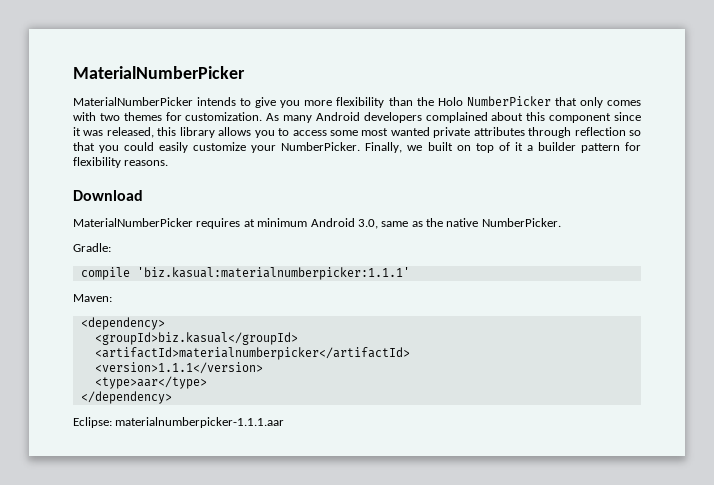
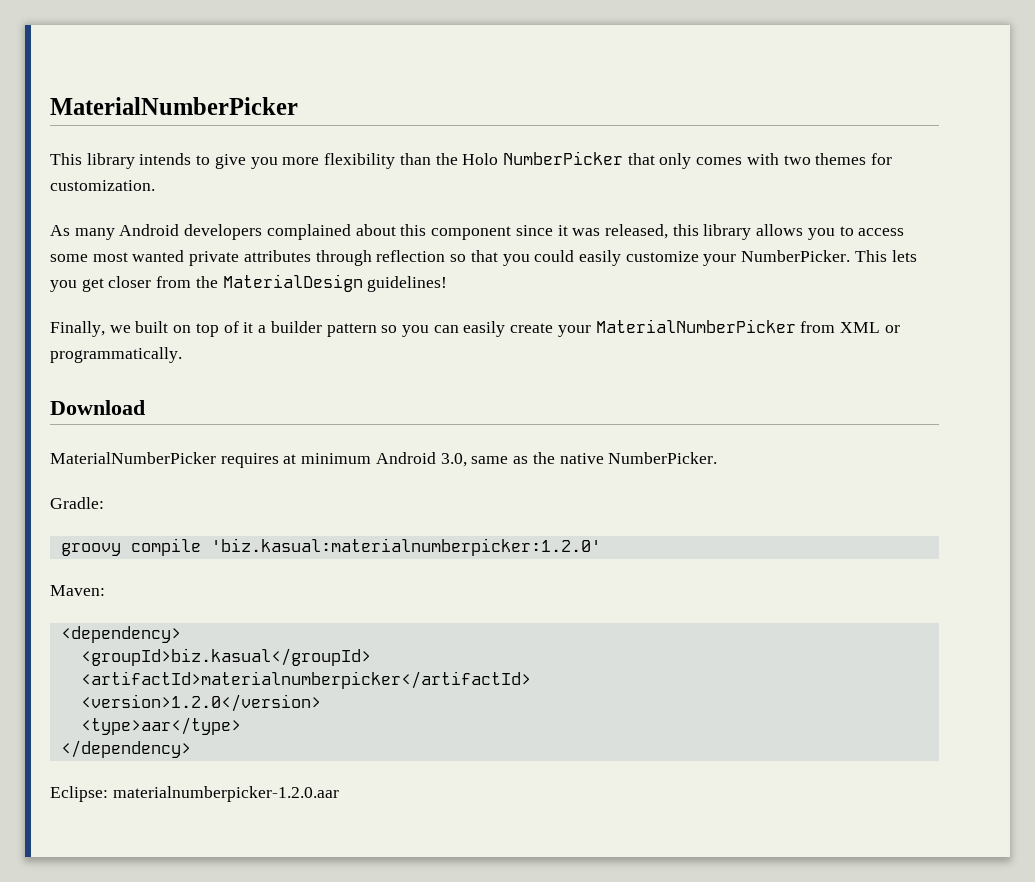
- MaterialNumberPicker intends to give you more flexibility than the Holo NumberPicker that only comes with two themes for customization. As many Android developers complained about this component since it was released, this library allows you to access some most wanted private attributes through reflection so that you could easily customize your NumberPicker. Finally, we built on top of it a builder pattern for flexibility reasons.
+ This library intends to give you more flexibility than the Holo NumberPicker that only comes with two themes for customization.
+ As many Android developers complained about this component since it was released, this library allows you to access some most wanted private attributes through reflection so that you could easily customize your NumberPicker. This lets you get closer from the MaterialDesign guidelines!
+ Finally, we built on top of it a builder pattern so you can easily create your MaterialNumberPicker from XML or programmatically.
- compile 'biz.kasual:materialnumberpicker:1.1.1'
+ groovy compile 'biz.kasual:materialnumberpicker:1.2.0'
- <version>1.1.1</version>
+ <version>1.2.0</version>
- Eclipse: materialnumberpicker-1.1.1.aar
+ Eclipse: materialnumberpicker-1.2.0.aar

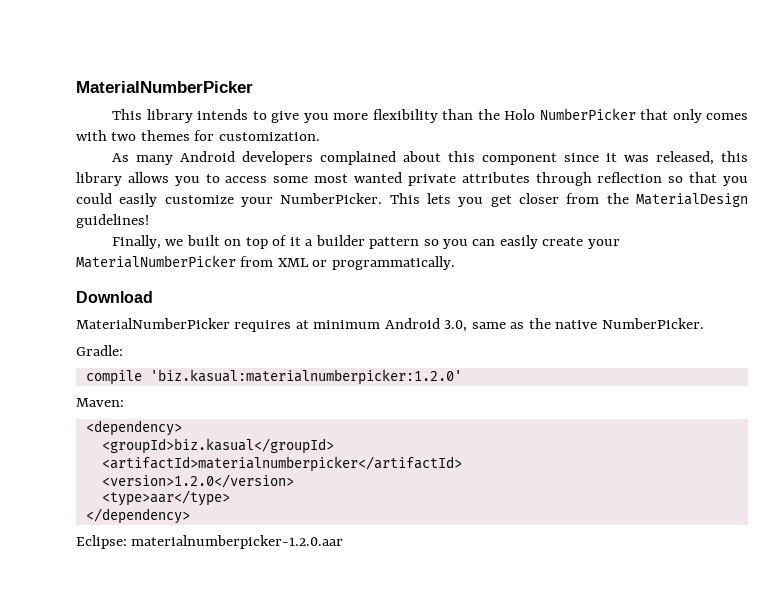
- groovy compile 'biz.kasual:materialnumberpicker:1.2.0'
+ compile 'biz.kasual:materialnumberpicker:1.2.0'

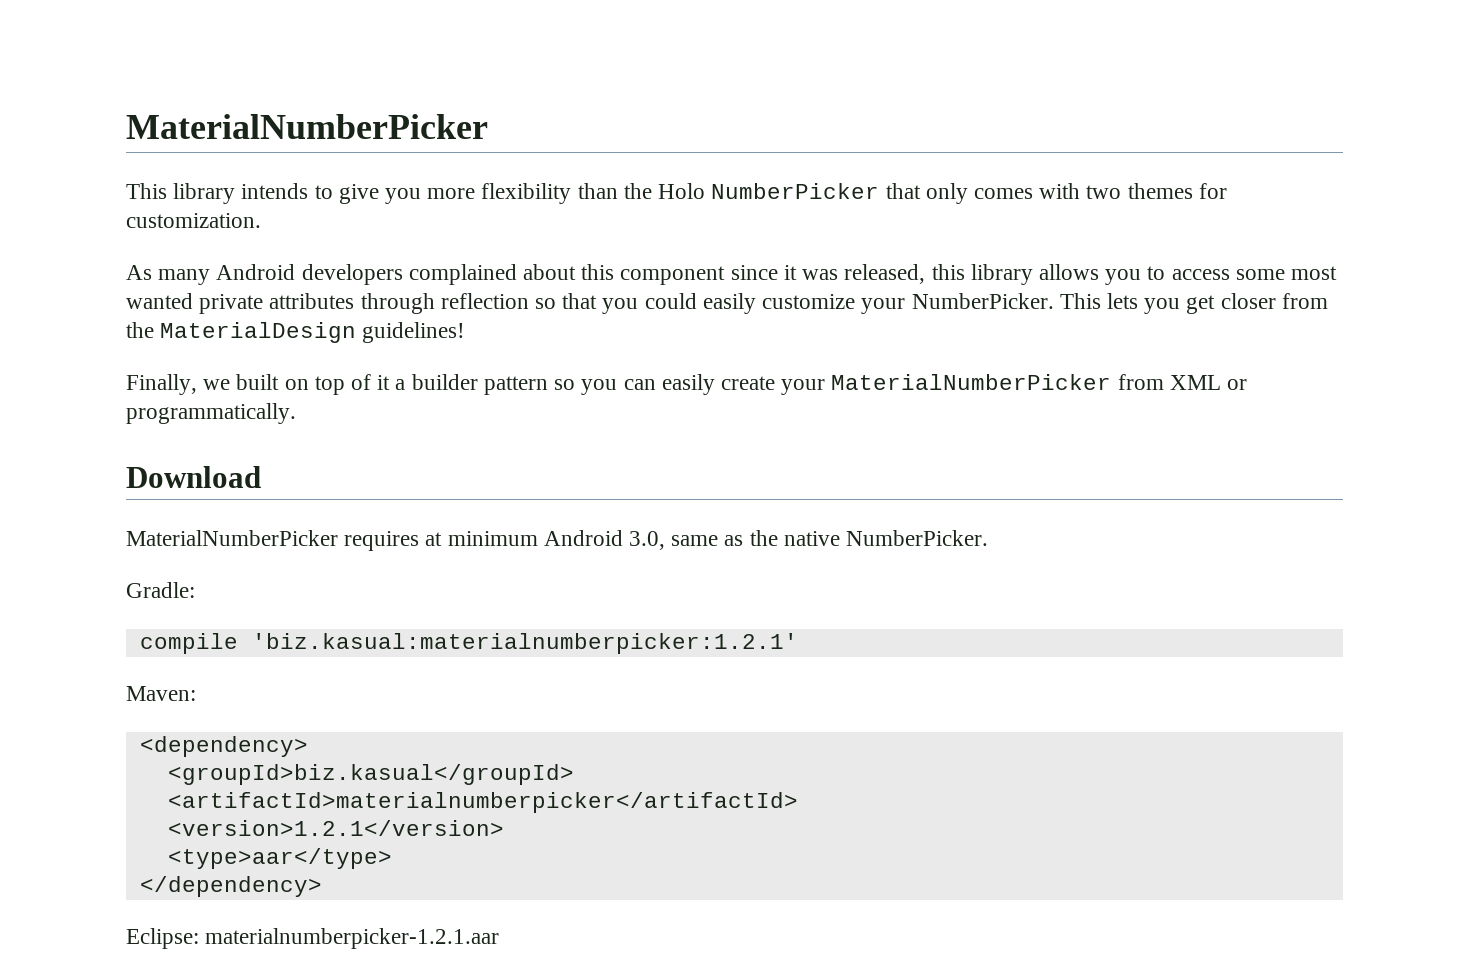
- compile 'biz.kasual:materialnumberpicker:1.2.0'
+ compile 'biz.kasual:materialnumberpicker:1.2.1'
- <version>1.2.0</version>
+ <version>1.2.1</version>
- Eclipse: materialnumberpicker-1.2.0.aar
+ Eclipse: materialnumberpicker-1.2.1.aar

